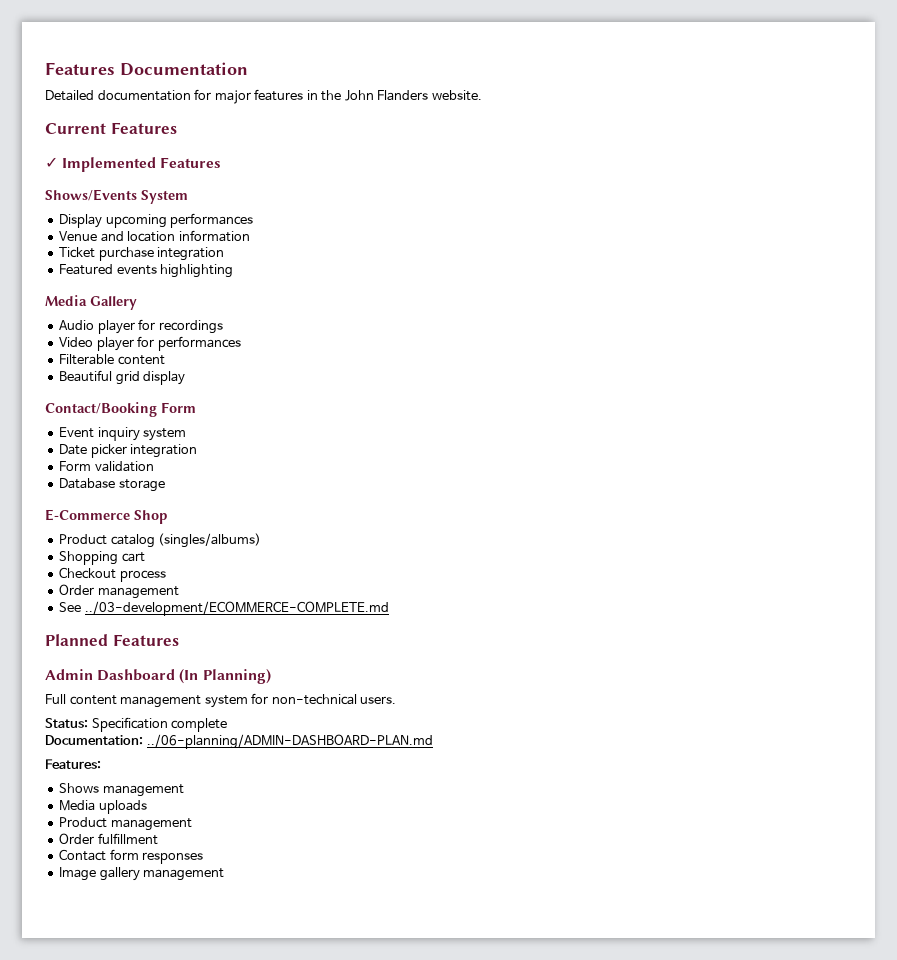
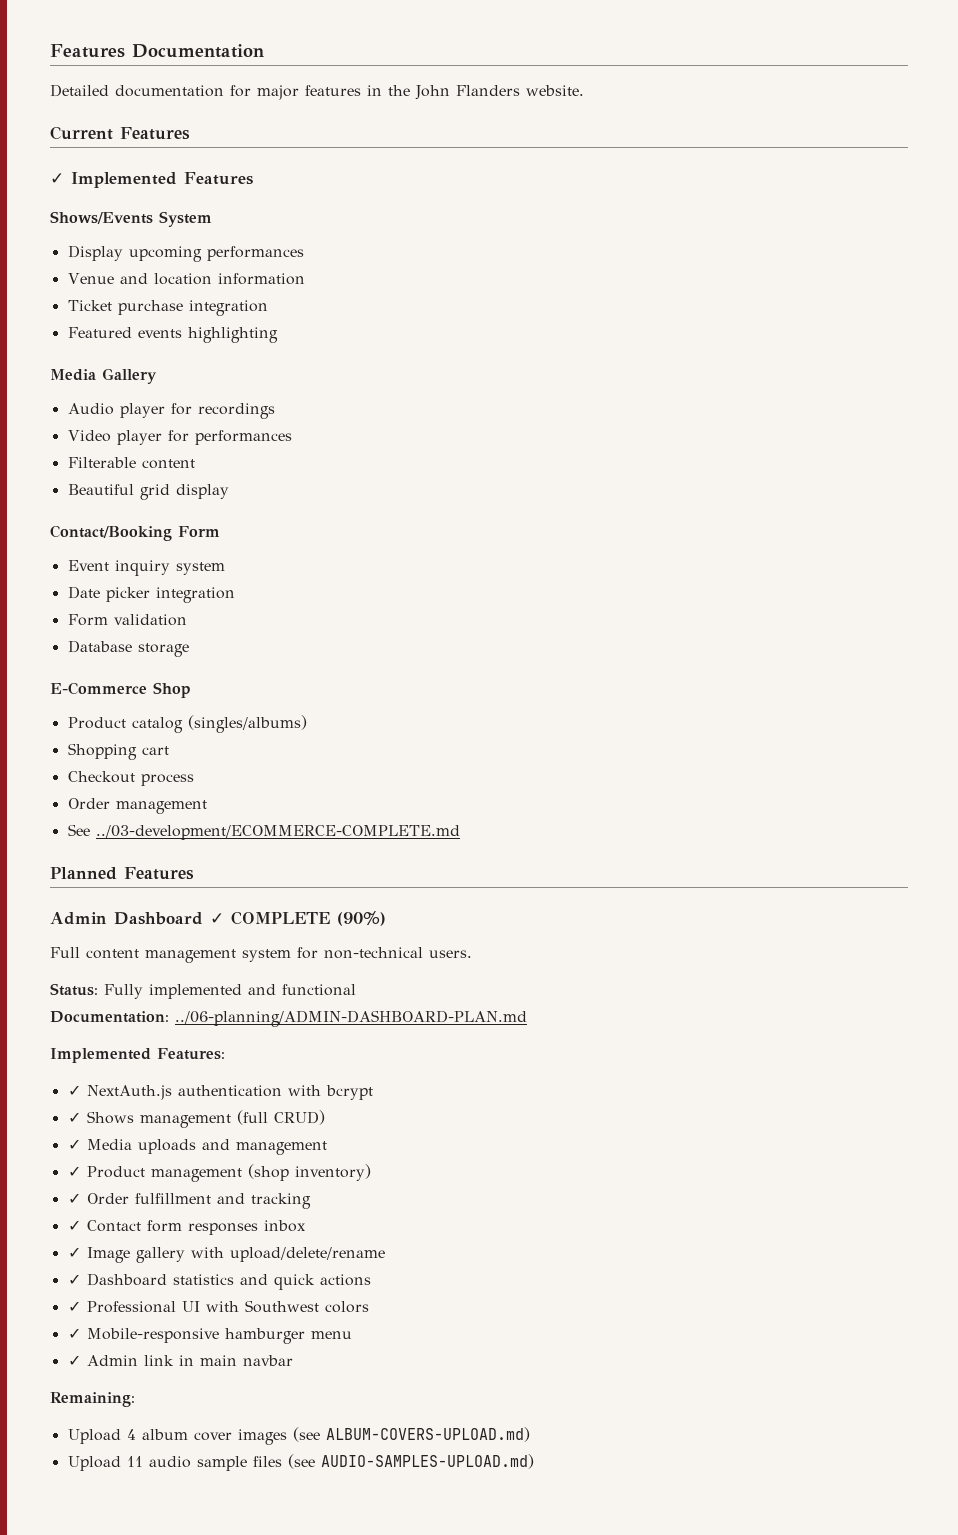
- Admin Dashboard (In Planning)
+ Admin Dashboard ✓ COMPLETE (90%)
- Status: Specification complete
+ Status: Fully implemented and functional
- Features:
+ Implemented Features:
- Shows management
- Media uploads
- Product management
- Order fulfillment
- Contact form responses
- Image gallery management
+ ✓ NextAuth.js authentication with bcrypt
+ ✓ Shows management (full CRUD)
+ ✓ Media uploads and management
+ ✓ Product management (shop inventory)
+ ✓ Order fulfillment and tracking
+ ✓ Contact form responses inbox
+ ✓ Image gallery with upload/delete/rename
+ ✓ Dashboard statistics and quick actions
+ ✓ Professional UI with Southwest colors
+ ✓ Mobile-responsive hamburger menu
+ ✓ Admin link in main navbar
+ Remaining:
+ Upload 4 album cover images (see ALBUM-COVERS-UPLOAD.md)
+ Upload 11 audio sample files (see AUDIO-SAMPLES-UPLOAD.md)

